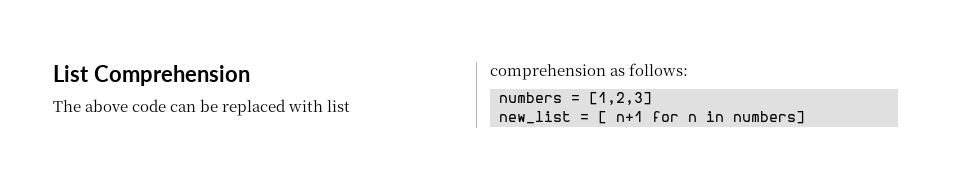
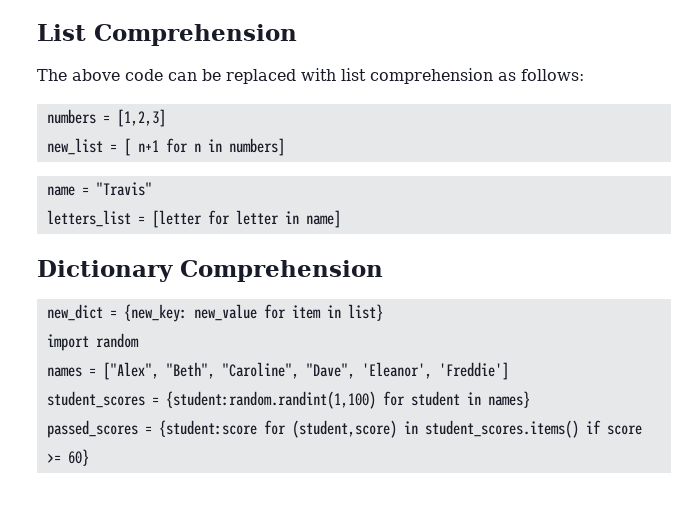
+ name = "Travis"
+ letters_list = [letter for letter in name]
+ Dictionary Comprehension
+ new_dict = {new_key: new_value for item in list}
+ import random
+ names = ["Alex", "Beth", "Caroline", "Dave", 'Eleanor', 'Freddie']
+ student_scores = {student:random.randint(1,100) for student in names}
+ passed_scores = {student:score for (student,score) in student_scores.items() if score >= 60}

